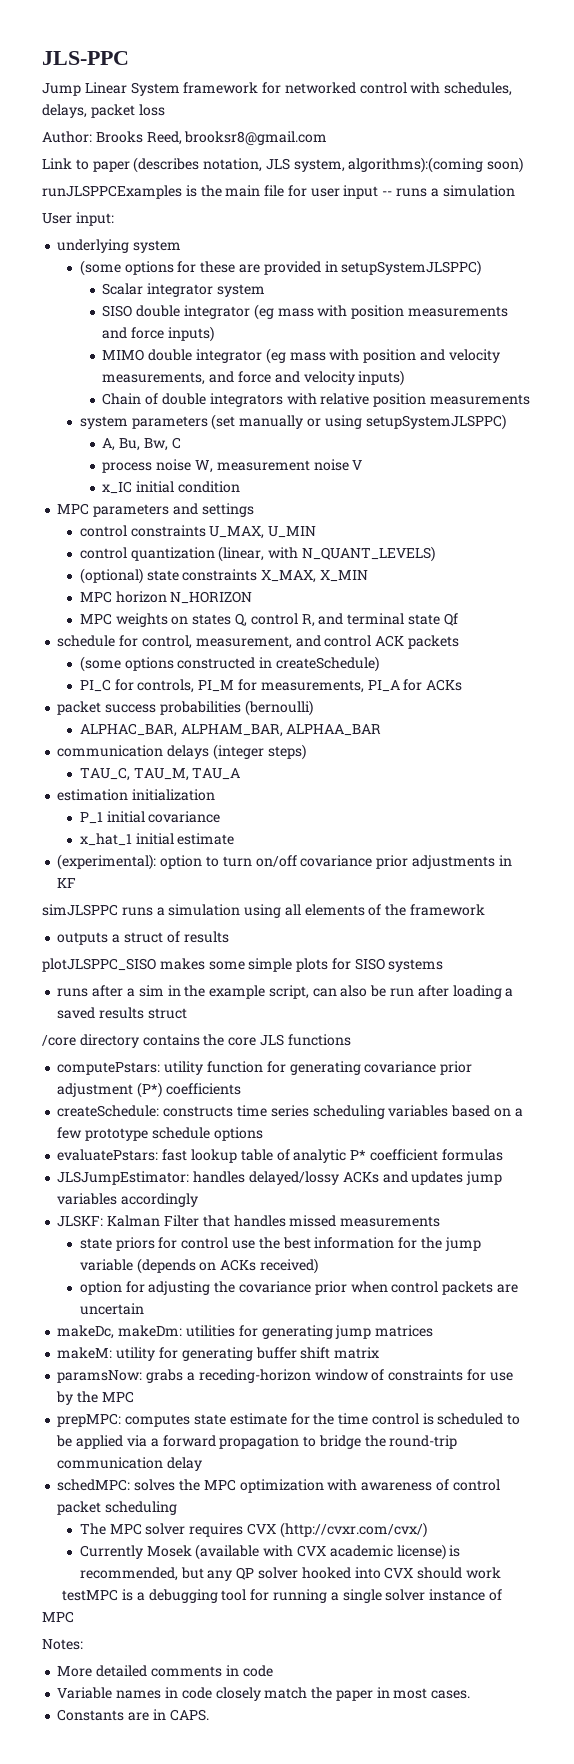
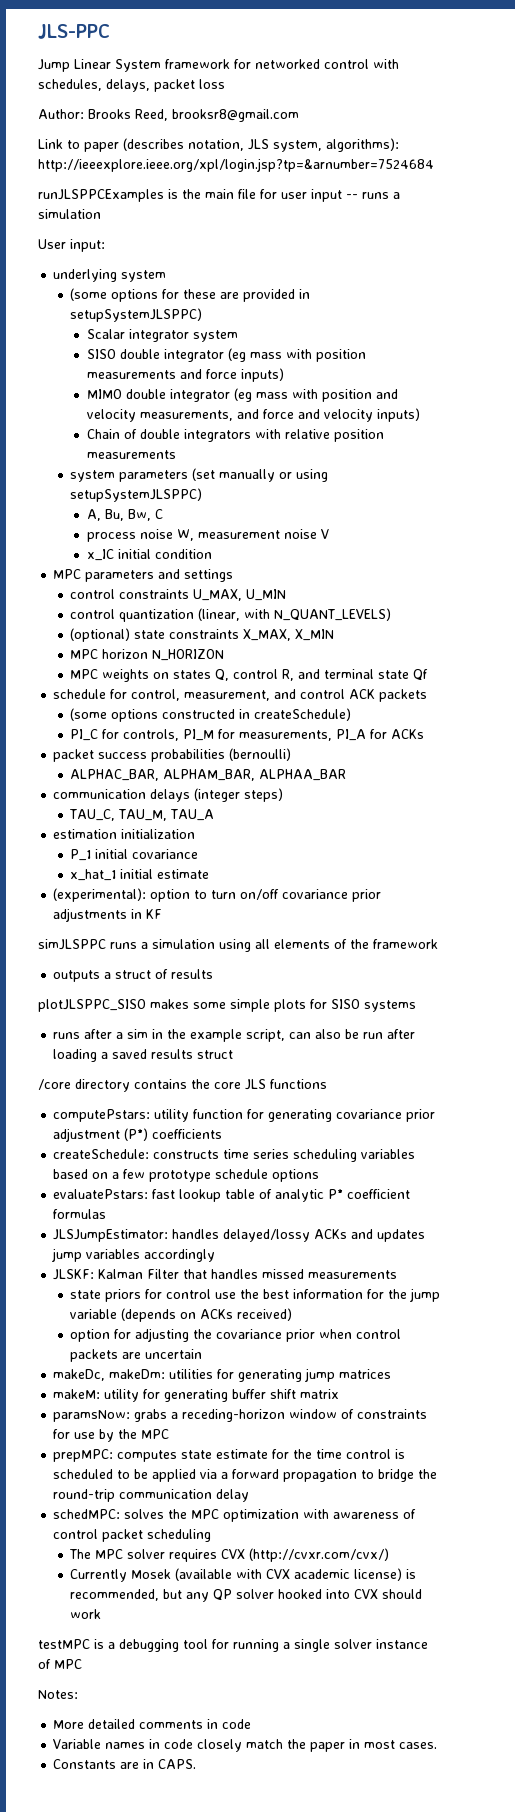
- Link to paper (describes notation, JLS system, algorithms):(coming soon)
+ Link to paper (describes notation, JLS system, algorithms): http://ieeexplore.ieee.org/xpl/login.jsp?tp=&arnumber=7524684

